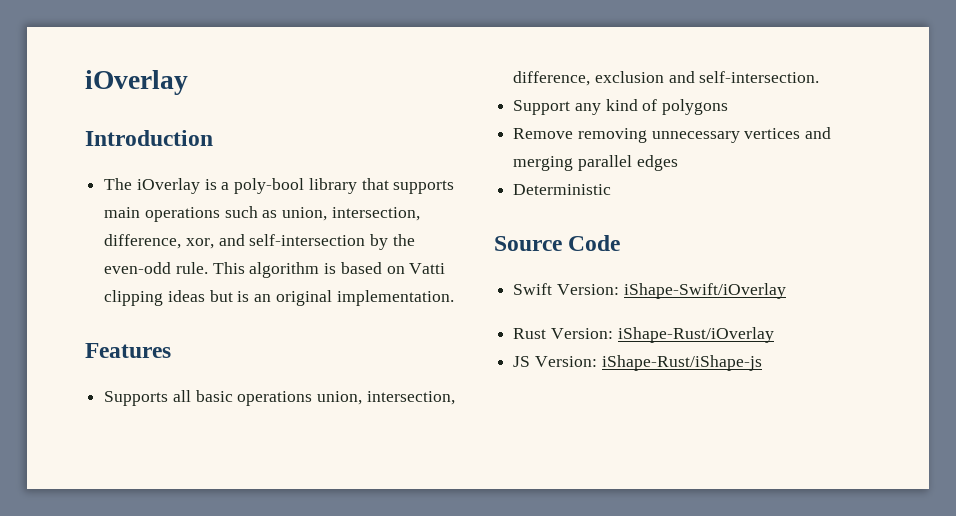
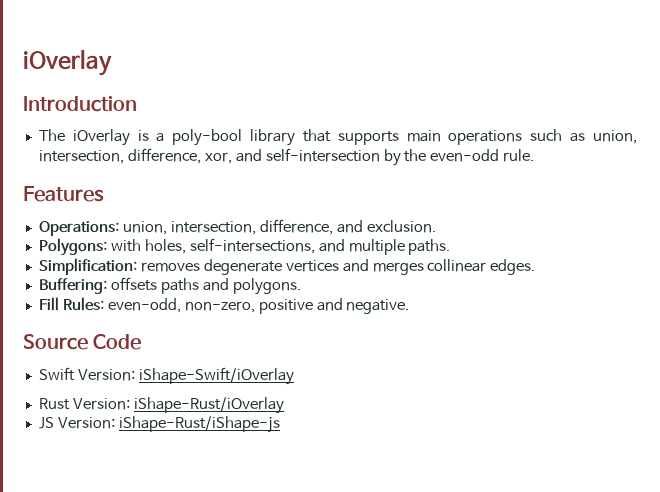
- The iOverlay is a poly-bool library that supports main operations such as union, intersection, difference, xor, and self-intersection by the even-odd rule. This algorithm is based on Vatti clipping ideas but is an original implementation.
+ The iOverlay is a poly-bool library that supports main operations such as union, intersection, difference, xor, and self-intersection by the even-odd rule.
  Features
- Supports all basic operations union, intersection, difference, exclusion and self-intersection.
- Support any kind of polygons
- Remove removing unnecessary vertices and merging parallel edges
- Deterministic
+ Operations: union, intersection, difference, and exclusion.
+ Polygons: with holes, self-intersections, and multiple paths.
+ Simplification: removes degenerate vertices and merges collinear edges.
+ Buffering: offsets paths and polygons.
+ Fill Rules: even-odd, non-zero, positive and negative.

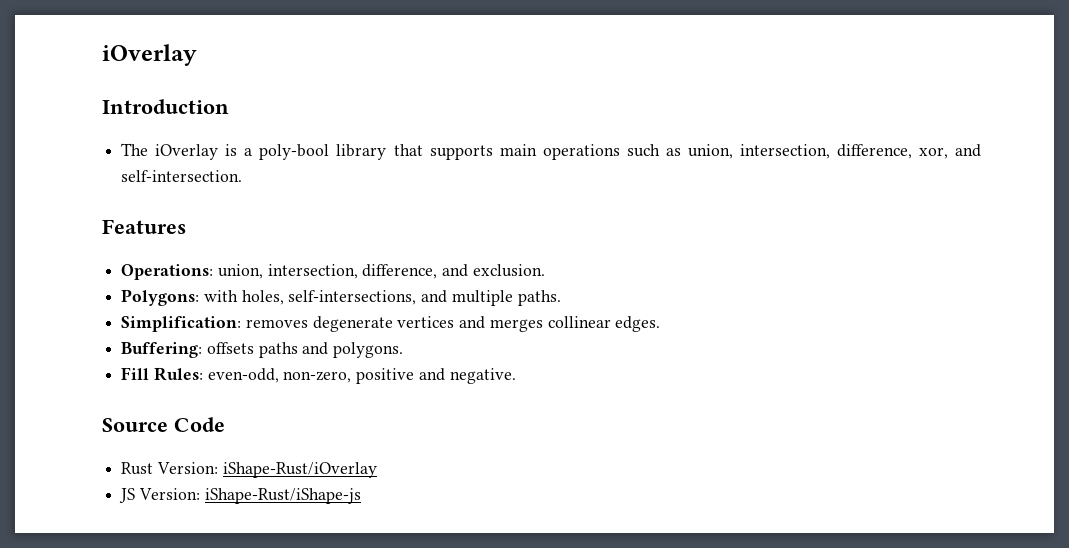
- The iOverlay is a poly-bool library that supports main operations such as union, intersection, difference, xor, and self-intersection by the even-odd rule.
+ The iOverlay is a poly-bool library that supports main operations such as union, intersection, difference, xor, and self-intersection.
- Swift Version: iShape-Swift/iOverlay

